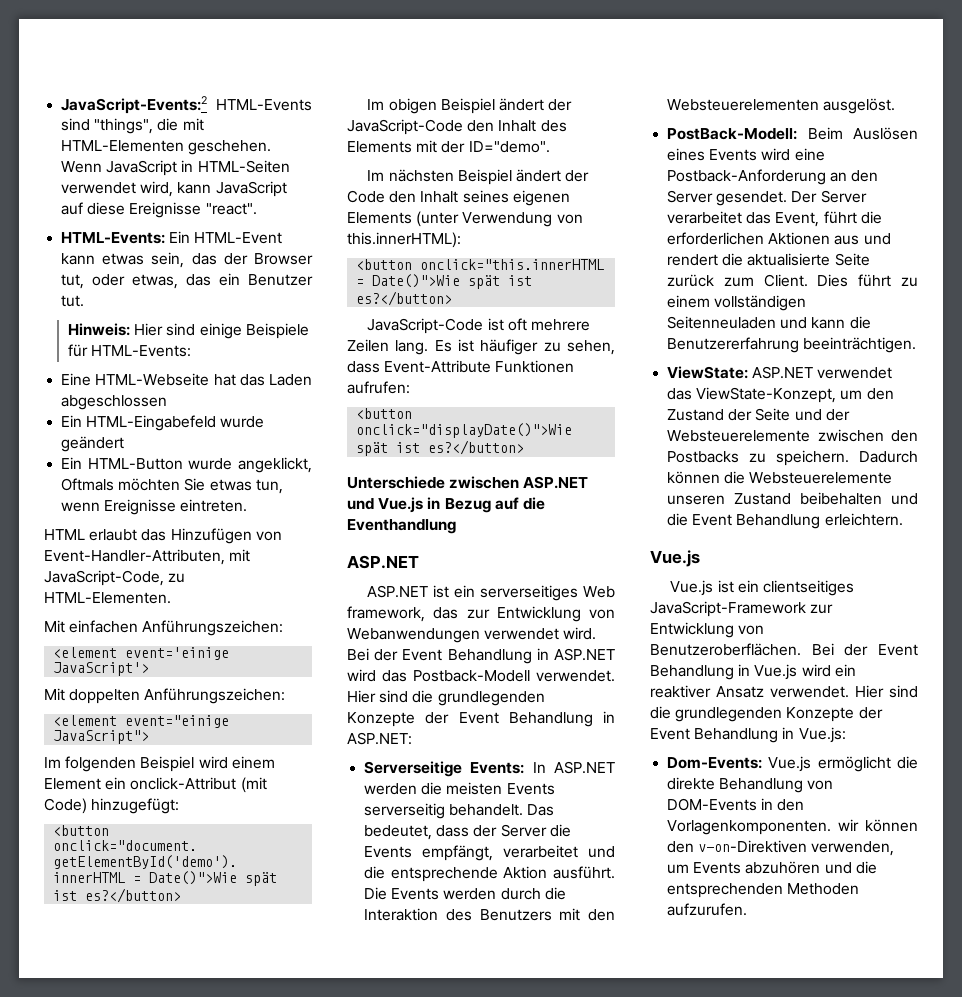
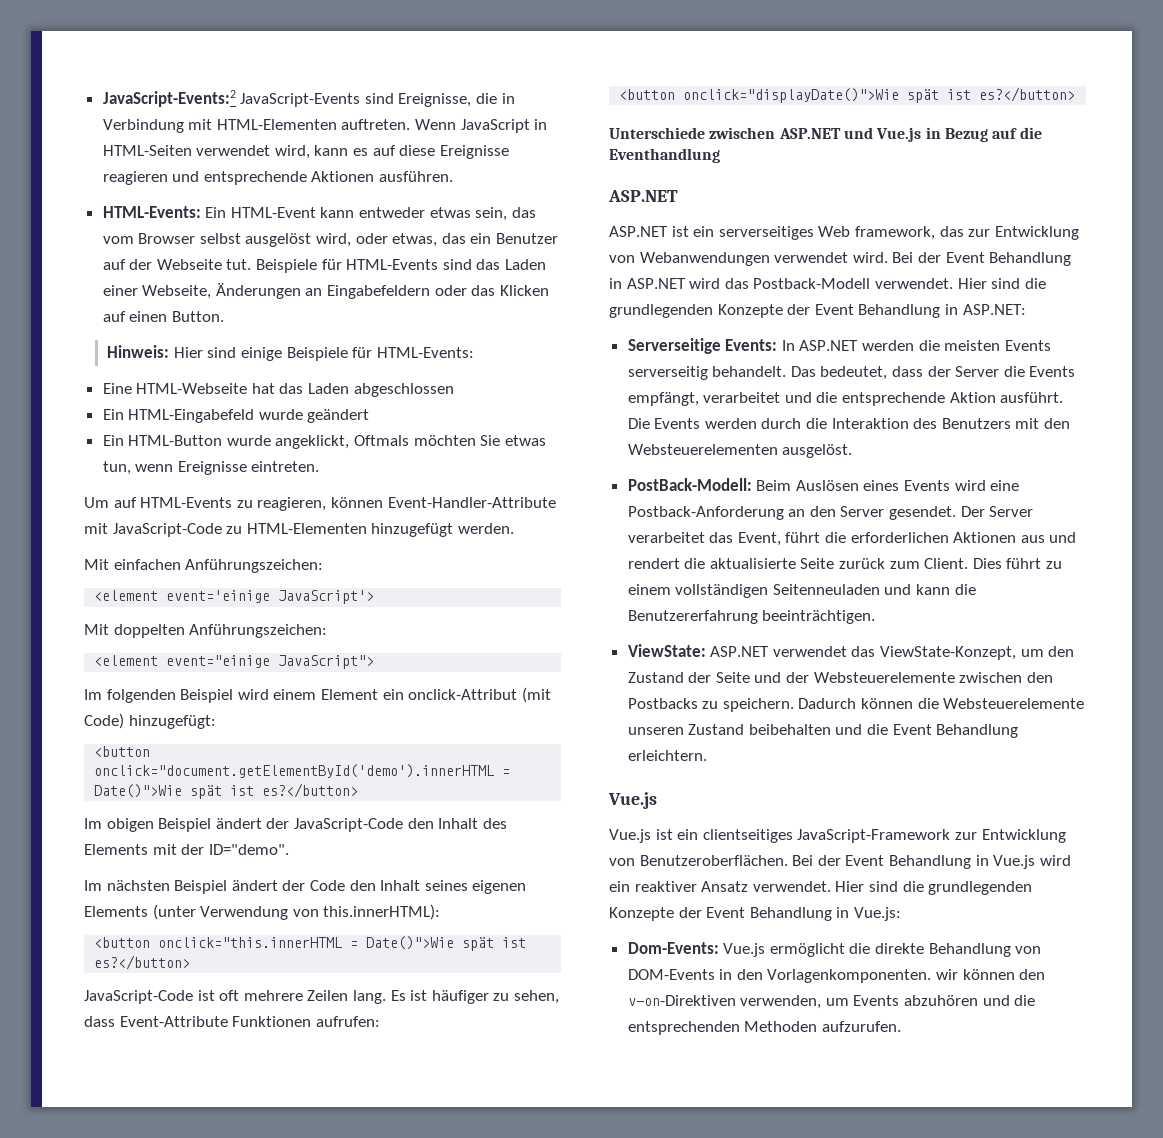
- JavaScript-Events:2 HTML-Events sind "things", die mit HTML-Elementen geschehen.
+ JavaScript-Events:2 JavaScript-Events sind Ereignisse, die in Verbindung mit HTML-Elementen auftreten.
- Wenn JavaScript in HTML-Seiten verwendet wird, kann JavaScript auf diese Ereignisse "react".
+ Wenn JavaScript in HTML-Seiten verwendet wird, kann es auf diese Ereignisse reagieren und entsprechende Aktionen ausführen.
- HTML-Events: Ein HTML-Event kann etwas sein, das der Browser tut, oder etwas, das ein Benutzer tut.
+ HTML-Events: Ein HTML-Event kann entweder etwas sein, das vom Browser selbst ausgelöst wird, oder etwas, das ein Benutzer auf der Webseite tut. Beispiele für HTML-Events sind das Laden einer Webseite, Änderungen an Eingabefeldern oder das Klicken auf einen Button.
- HTML erlaubt das Hinzufügen von Event-Handler-Attributen, mit JavaScript-Code, zu HTML-Elementen.
+ Um auf HTML-Events zu reagieren, können Event-Handler-Attribute mit JavaScript-Code zu HTML-Elementen hinzugefügt werden.

